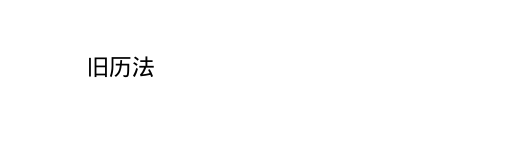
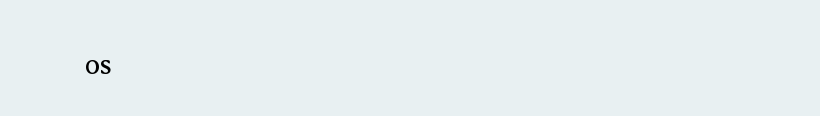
- 旧历法
+ OS

